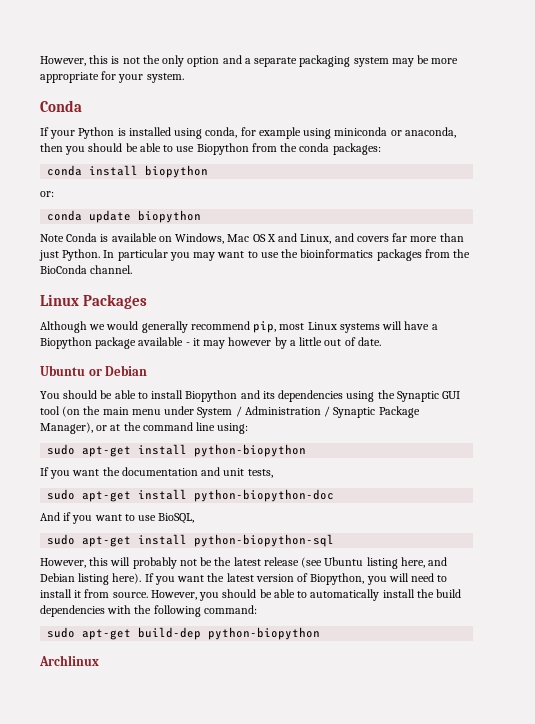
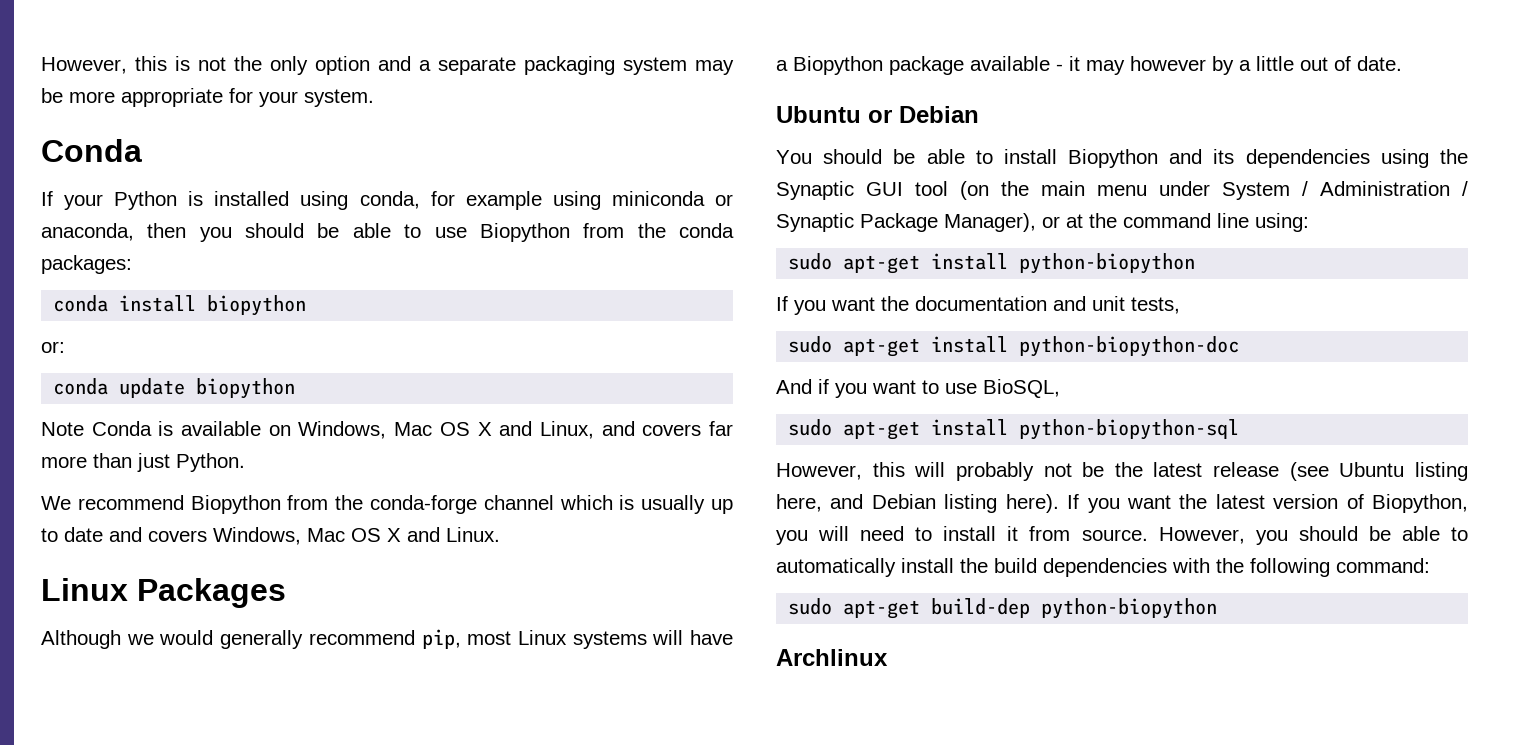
- Note Conda is available on Windows, Mac OS X and Linux, and covers far more than just Python. In particular you may want to use the bioinformatics packages from the BioConda channel.
+ Note Conda is available on Windows, Mac OS X and Linux, and covers far more than just Python.
+ We recommend Biopython from the conda-forge channel which is usually up to date and covers Windows, Mac OS X and Linux.

